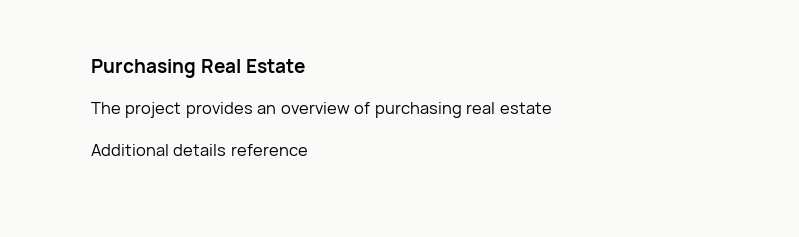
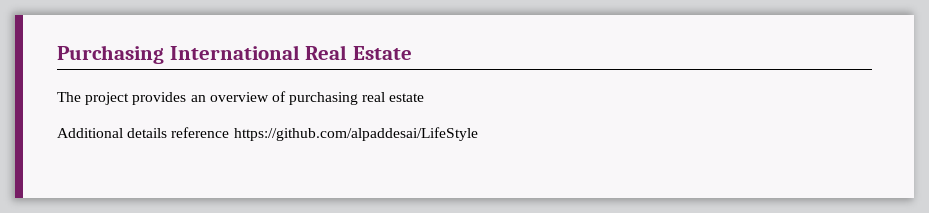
- Purchasing Real Estate
+ Purchasing International Real Estate
- Additional details reference
+ Additional details reference https://github.com/alpaddesai/LifeStyle

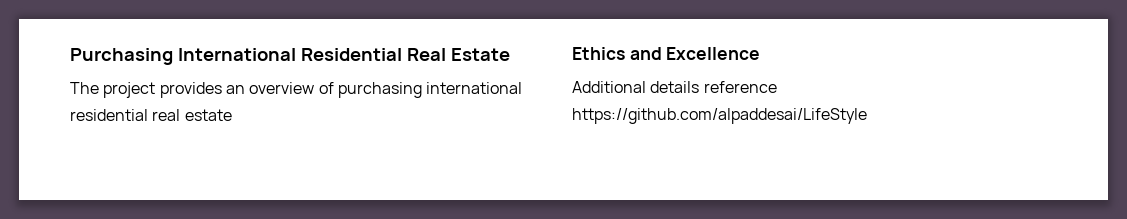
- Purchasing International Real Estate
+ Purchasing International Residential Real Estate
- The project provides an overview of purchasing real estate
+ The project provides an overview of purchasing international residential real estate
+ Ethics and Excellence

